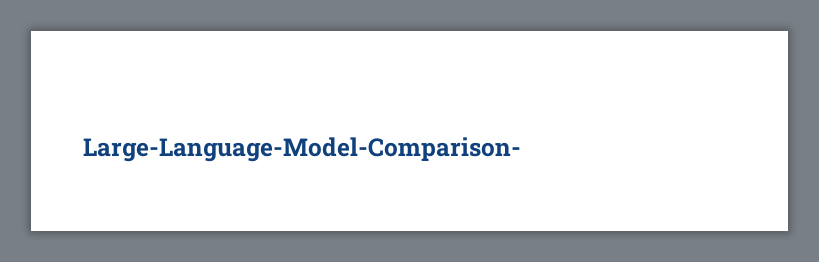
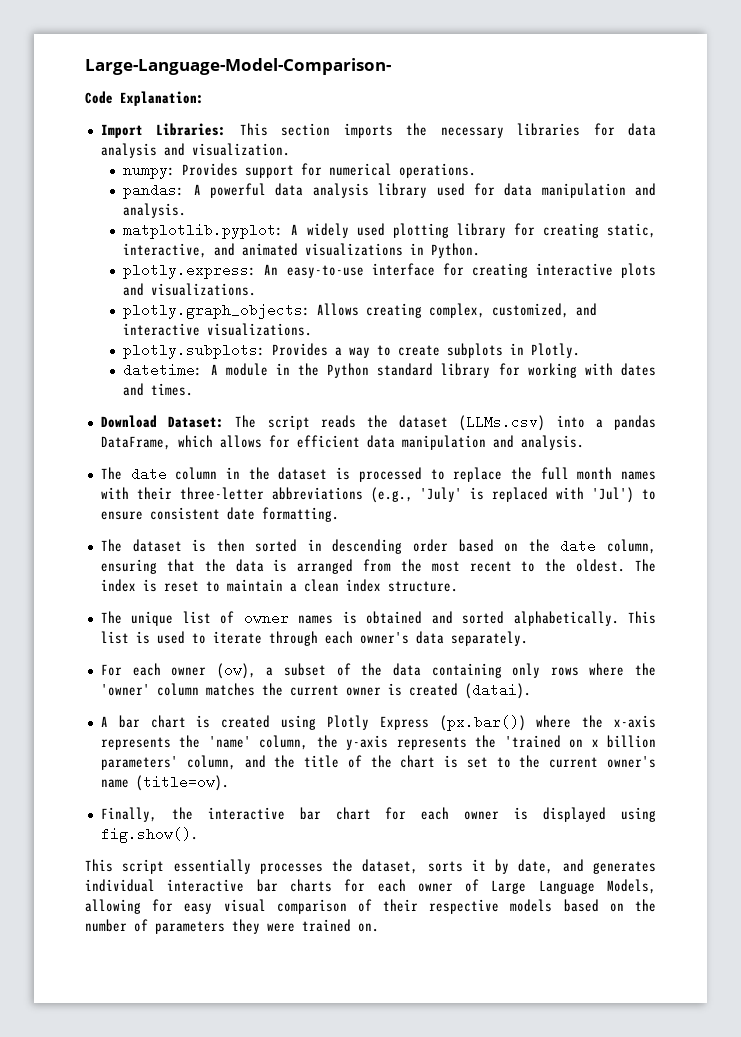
+ Code Explanation:
+ Import Libraries: This section imports the necessary libraries for data analysis and visualization.
+ numpy: Provides support for numerical operations.
+ pandas: A powerful data analysis library used for data manipulation and analysis.
+ matplotlib.pyplot: A widely used plotting library for creating static, interactive, and animated visualizations in Python.
+ plotly.express: An easy-to-use interface for creating interactive plots and visualizations.
+ plotly.graph_objects: Allows creating complex, customized, and interactive visualizations.
+ plotly.subplots: Provides a way to create subplots in Plotly.
+ datetime: A module in the Python standard library for working with dates and times.
+ Download Dataset: The script reads the dataset (LLMs.csv) into a pandas DataFrame, which allows for efficient data manipulation and analysis.
+ The date column in the dataset is processed to replace the full month names with their three-letter abbreviations (e.g., 'July' is replaced with 'Jul') to ensure consistent date formatting.
+ The dataset is then sorted in descending order based on the date column, ensuring that the data is arranged from the most recent to the oldest. The index is reset to maintain a clean index structure.
+ The unique list of owner names is obtained and sorted alphabetically. This list is used to iterate through each owner's data separately.
+ For each owner (ow), a subset of the data containing only rows where the 'owner' column matches the current owner is created (datai).
+ A bar chart is created using Plotly Express (px.bar()) where the x-axis represents the 'name' column, the y-axis represents the 'trained on x billion parameters' column, and the title of the chart is set to the current owner's name (title=ow).
+ Finally, the interactive bar chart for each owner is displayed using fig.show().
+ This script essentially processes the dataset, sorts it by date, and generates individual interactive bar charts for each owner of Large Language Models, allowing for easy visual comparison of their respective models based on the number of parameters they were trained on.

